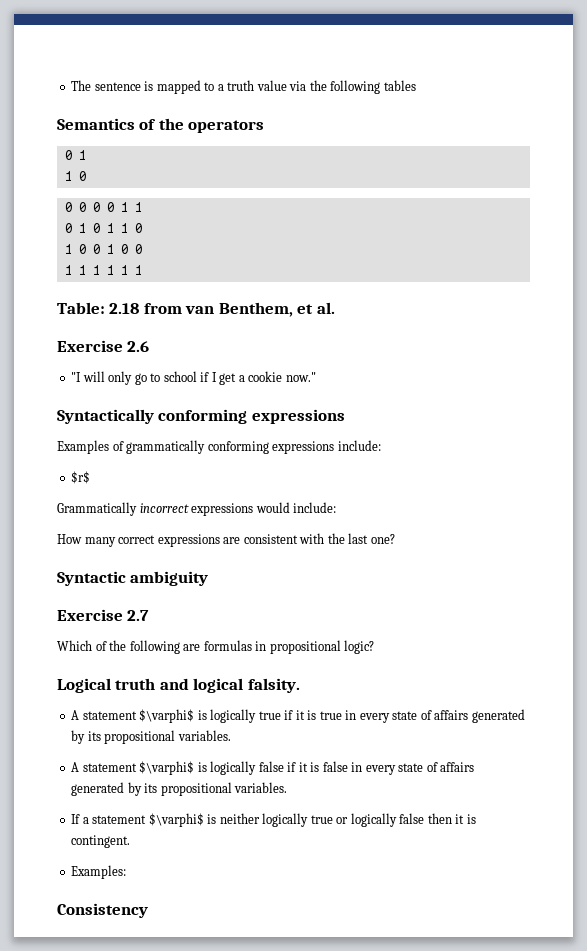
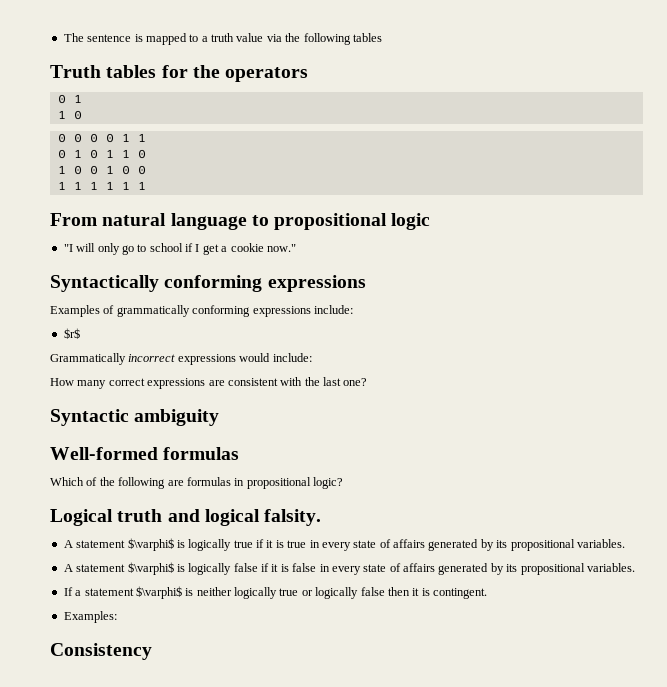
- Semantics of the operators
+ Truth tables for the operators
- Table: 2.18 from van Benthem, et al.
- Exercise 2.6
+ From natural language to propositional logic
- Exercise 2.7
+ Well-formed formulas

